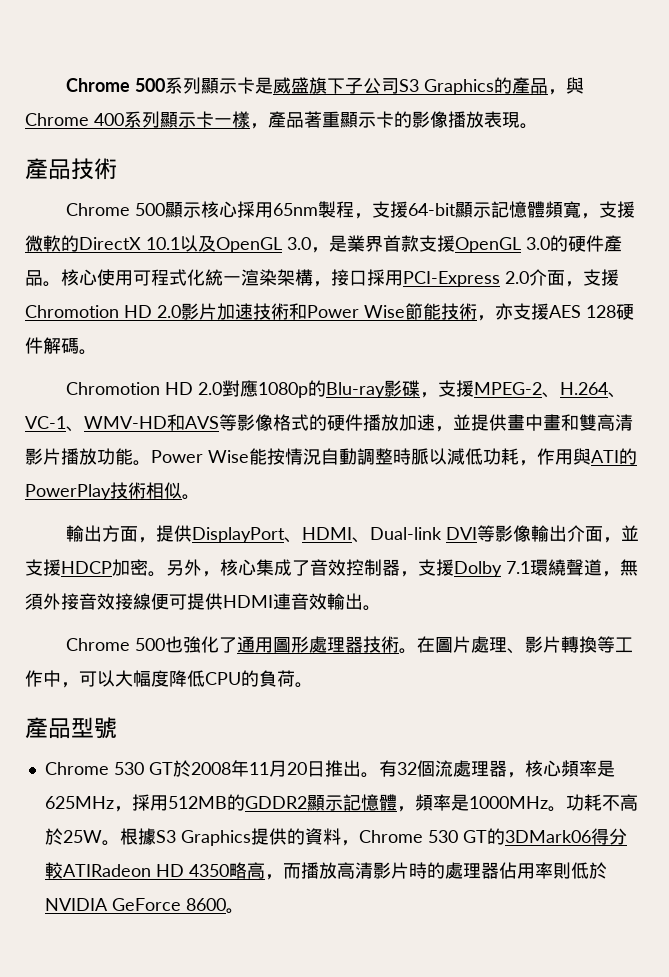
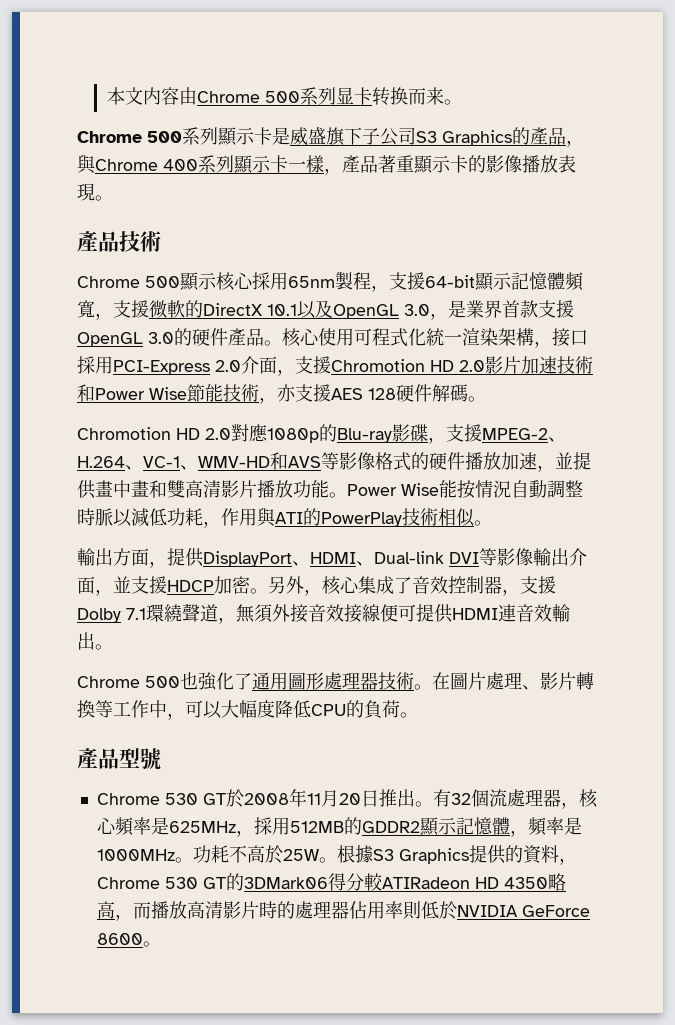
+ 本文内容由Chrome 500系列显卡转换而来。

